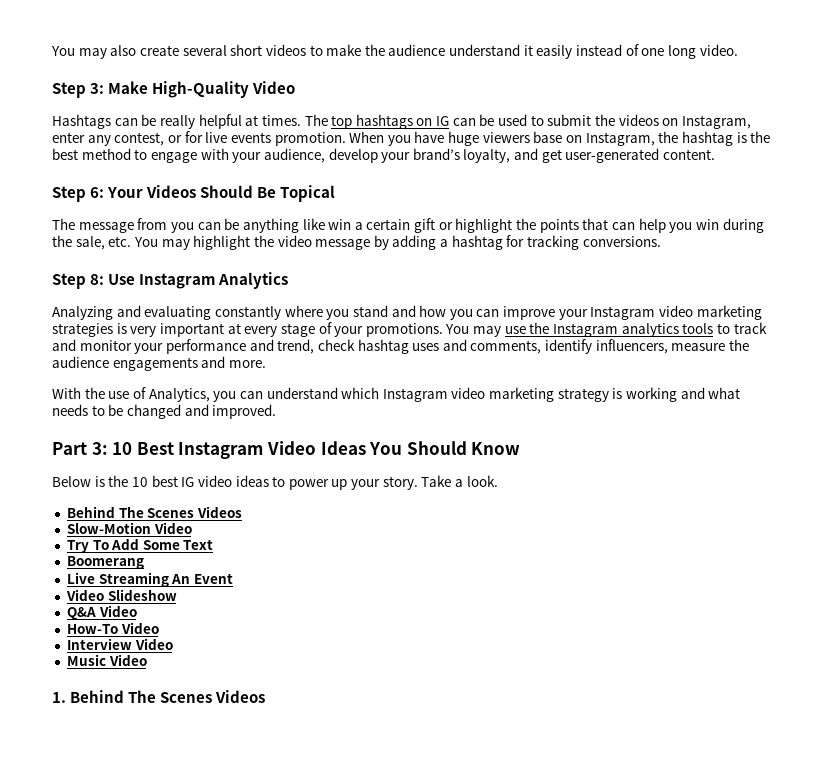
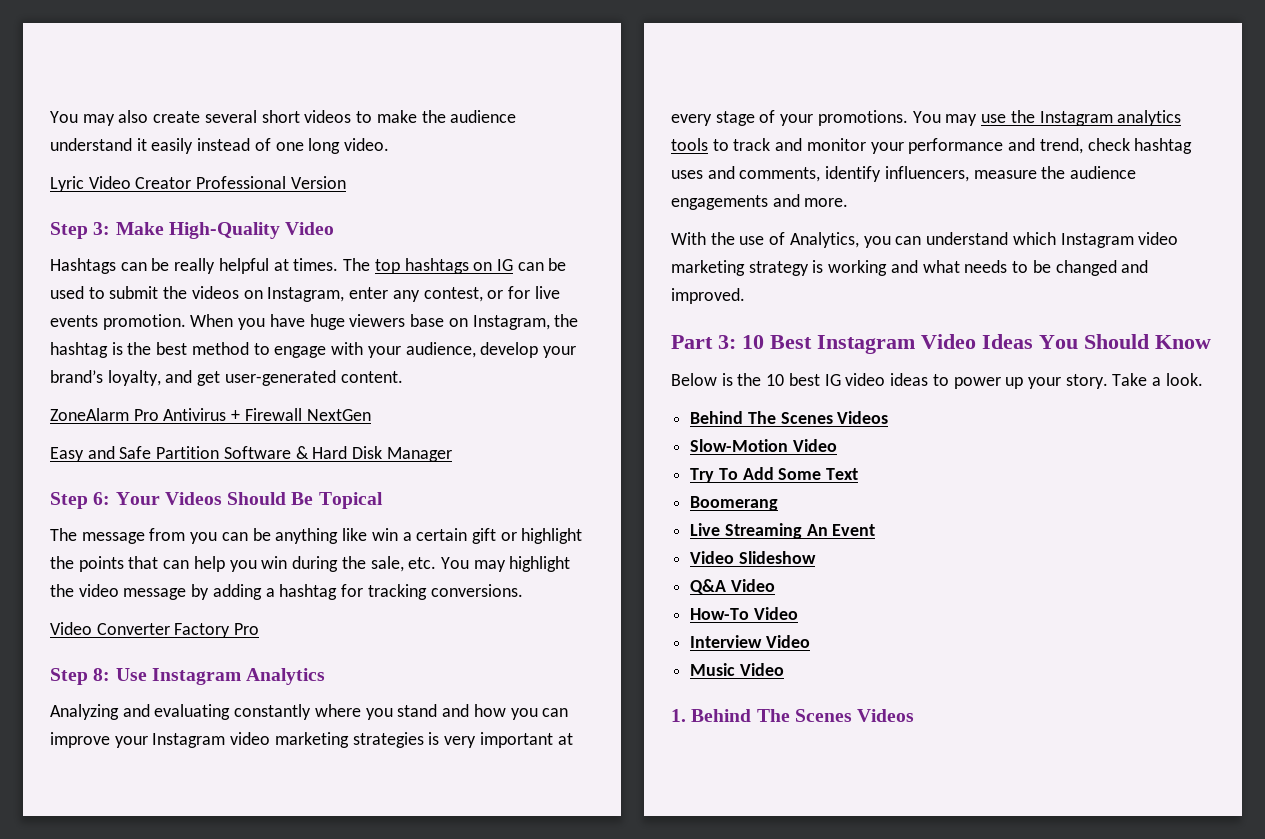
+ Lyric Video Creator Professional Version
+ ZoneAlarm Pro Antivirus + Firewall NextGen
+ Easy and Safe Partition Software & Hard Disk Manager
+ Video Converter Factory Pro

